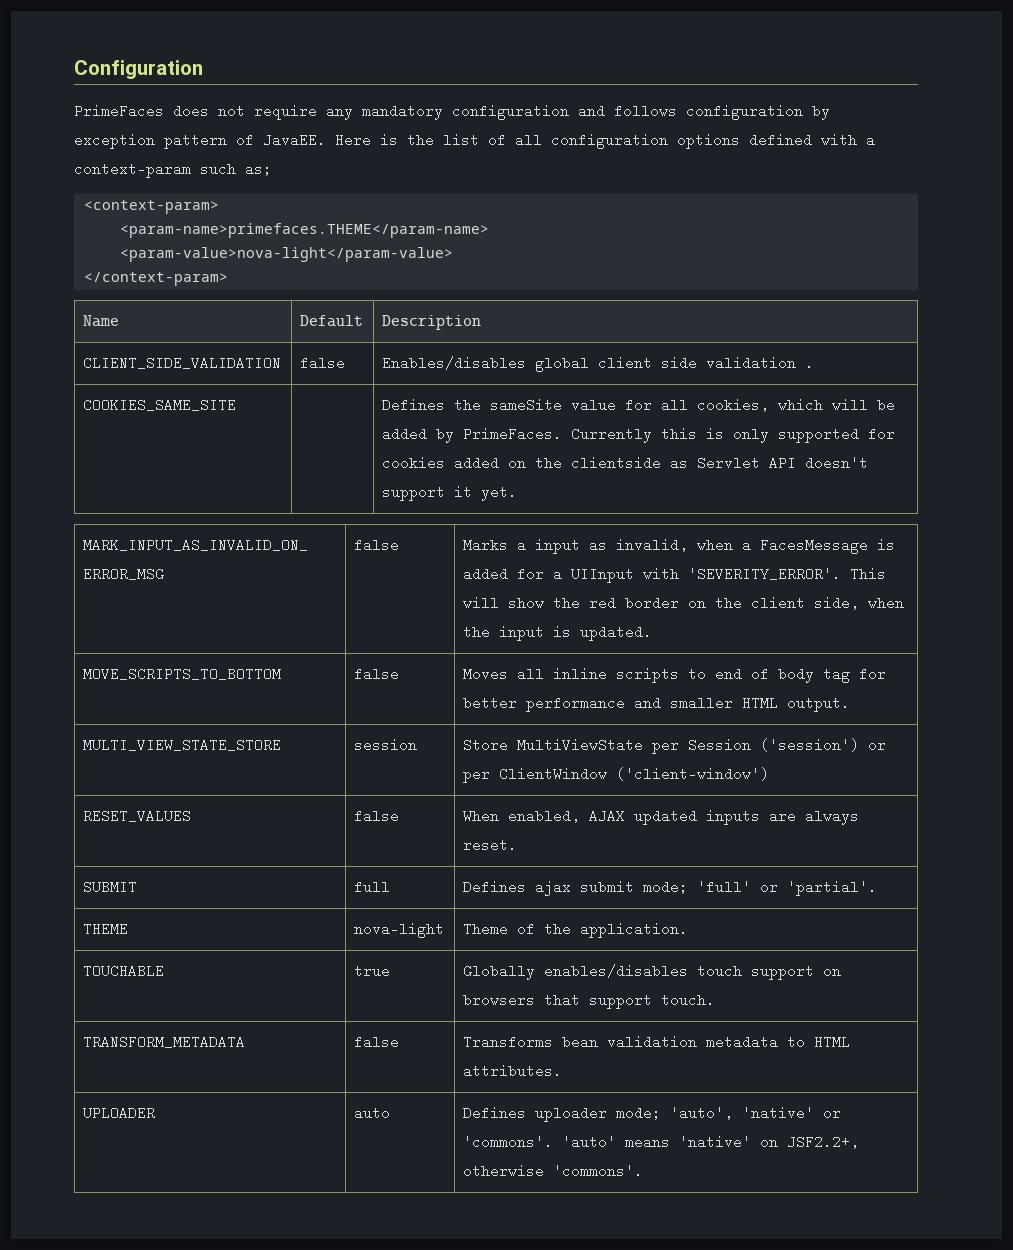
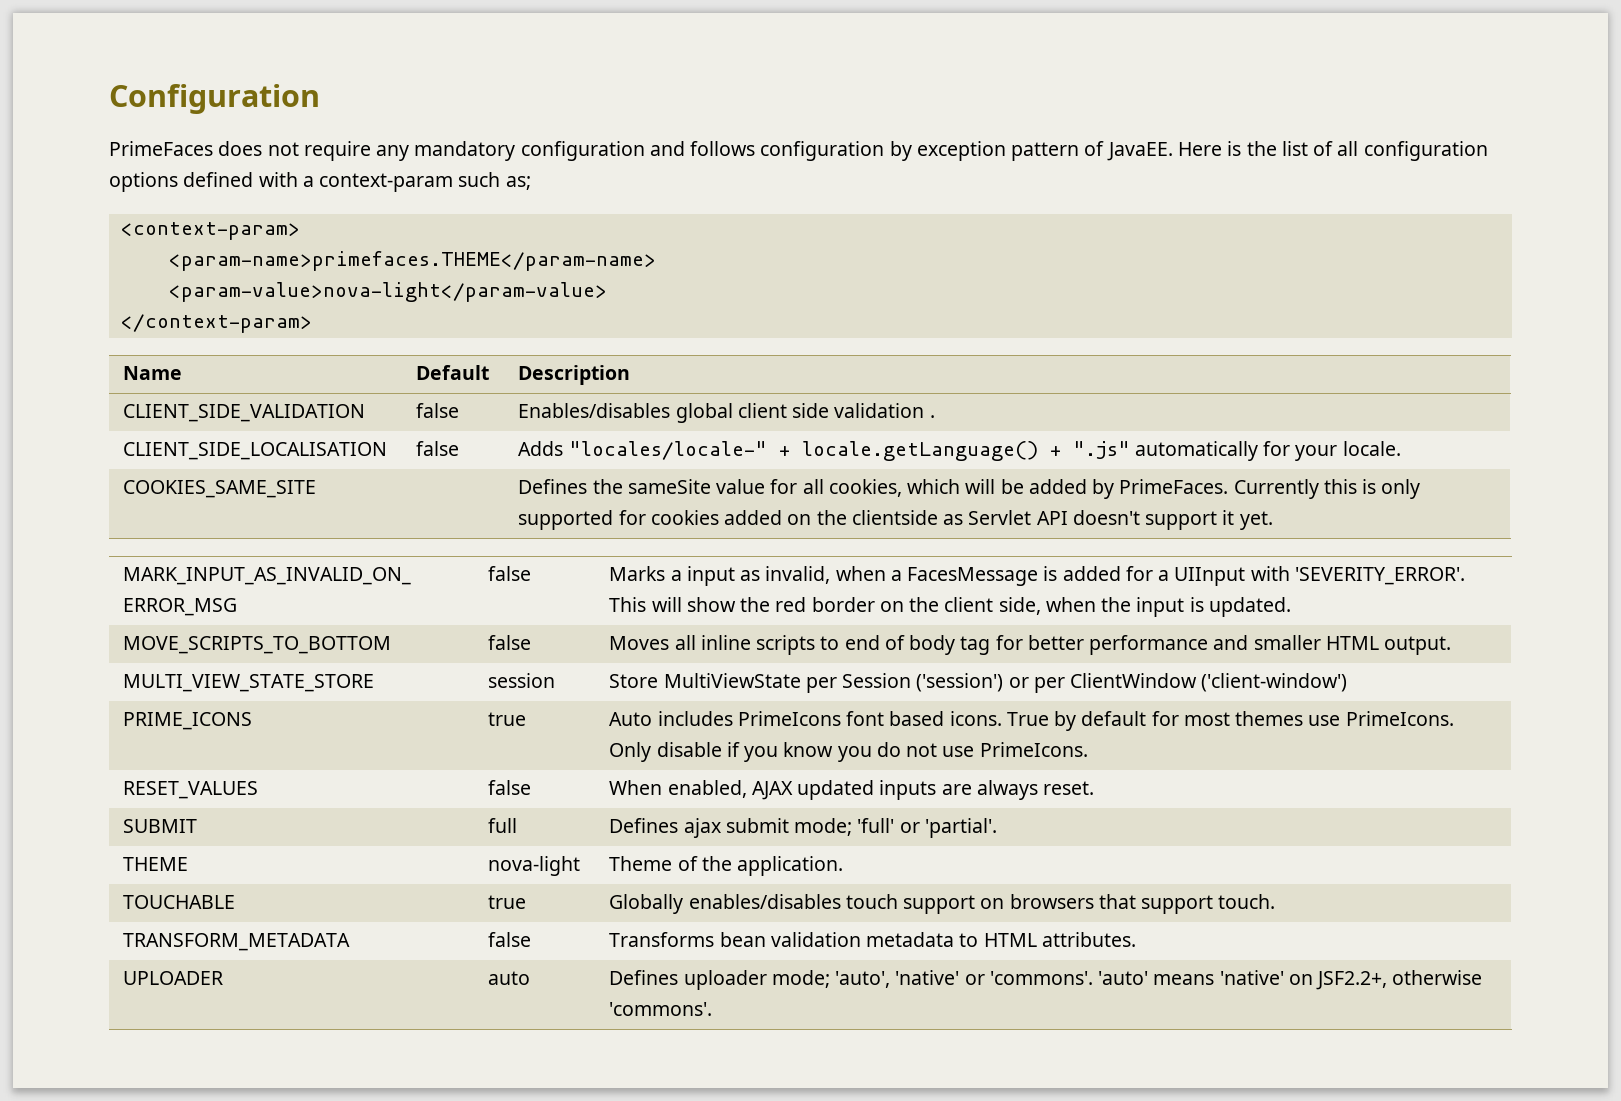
+ CLIENT_SIDE_LOCALISATION | false | Adds "locales/locale-" + locale.getLanguage() + ".js" automatically for your locale.
+ PRIME_ICONS | true | Auto includes PrimeIcons font based icons. True by default for most themes use PrimeIcons. Only disable if you know you do not use PrimeIcons.

